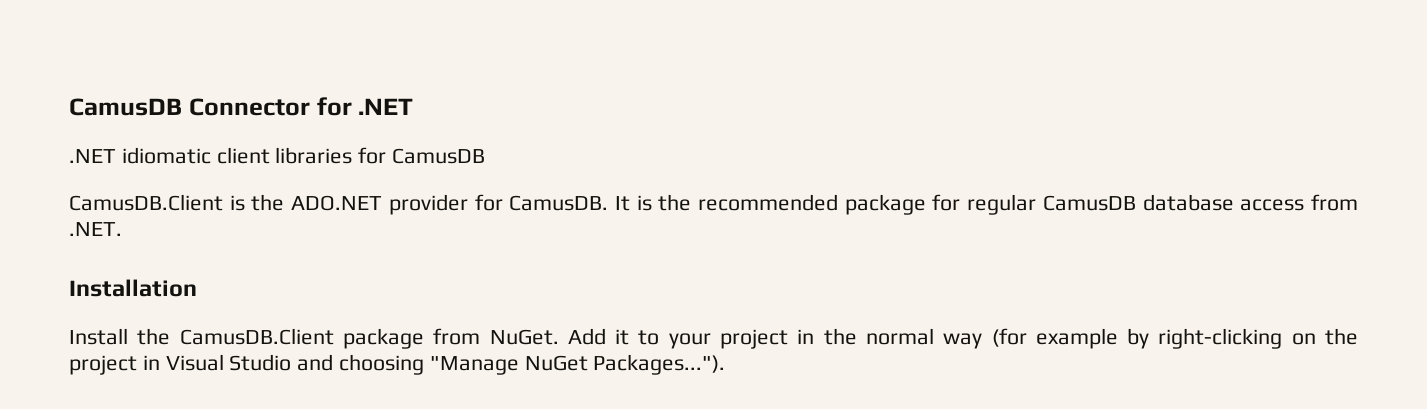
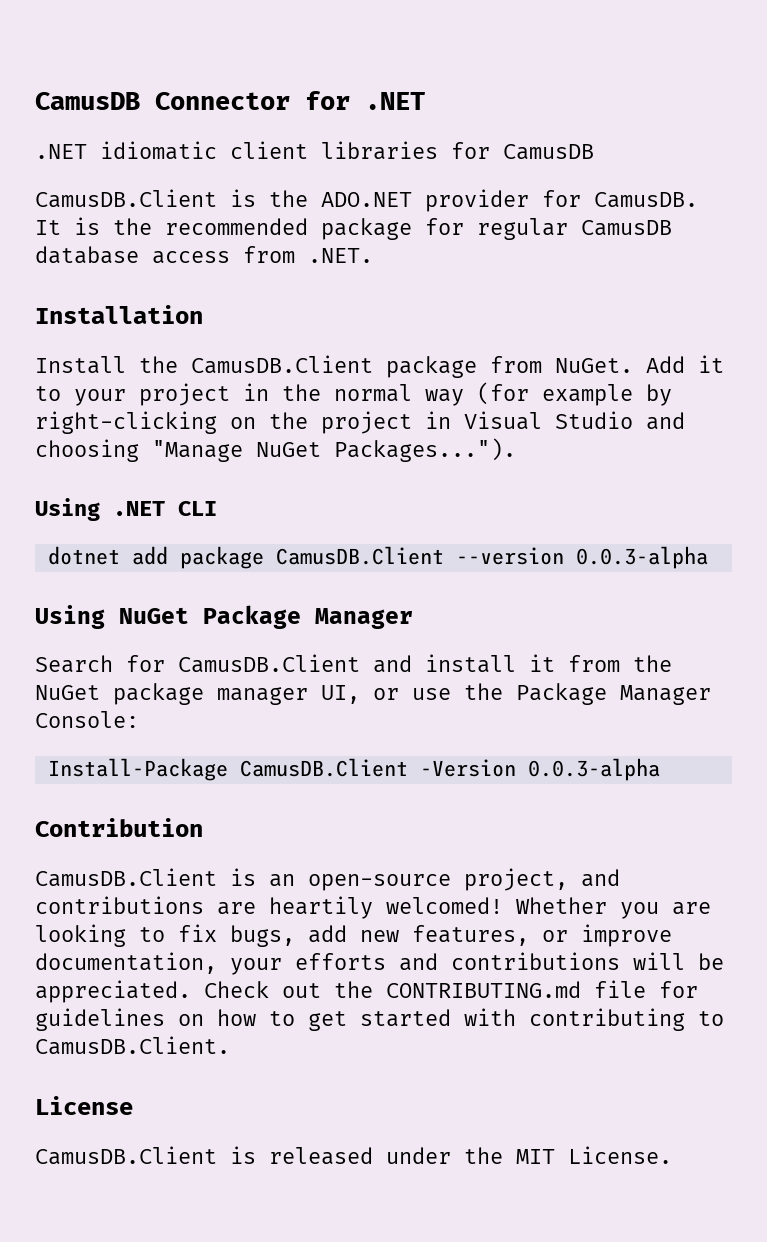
+ Using .NET CLI
+ dotnet add package CamusDB.Client --version 0.0.3-alpha
+ Using NuGet Package Manager
+ Search for CamusDB.Client and install it from the NuGet package manager UI, or use the Package Manager Console:
+ Install-Package CamusDB.Client -Version 0.0.3-alpha
+ Contribution
+ CamusDB.Client is an open-source project, and contributions are heartily welcomed! Whether you are looking to fix bugs, add new features, or improve documentation, your efforts and contributions will be appreciated. Check out the CONTRIBUTING.md file for guidelines on how to get started with contributing to CamusDB.Client.
+ License
+ CamusDB.Client is released under the MIT License.

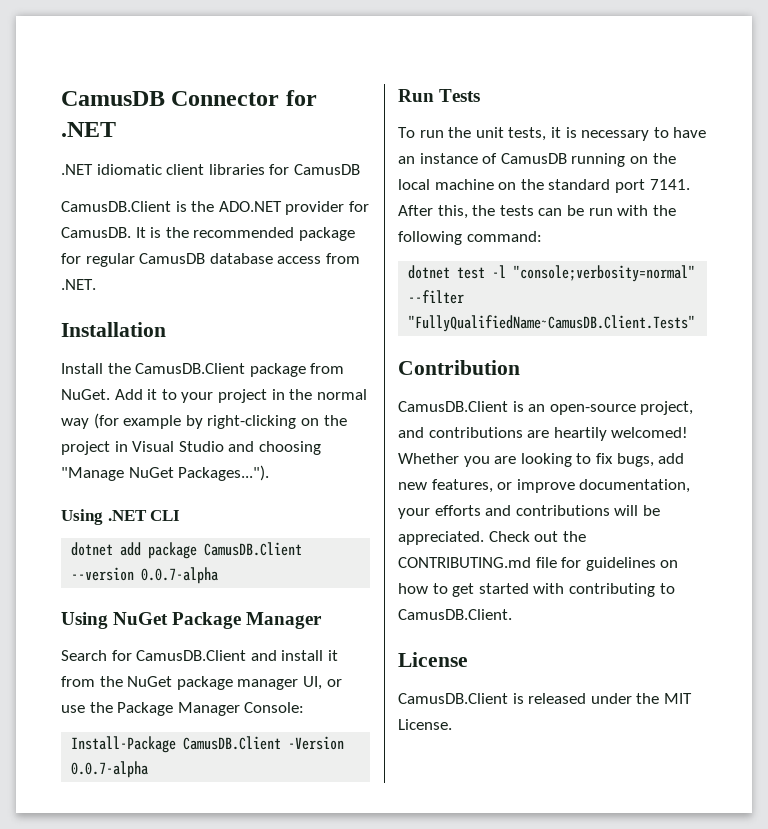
- dotnet add package CamusDB.Client --version 0.0.3-alpha
+ dotnet add package CamusDB.Client --version 0.0.7-alpha
- Install-Package CamusDB.Client -Version 0.0.3-alpha
+ Install-Package CamusDB.Client -Version 0.0.7-alpha
+ Run Tests
+ To run the unit tests, it is necessary to have an instance of CamusDB running on the local machine on the standard port 7141. After this, the tests can be run with the following command:
+ dotnet test -l "console;verbosity=normal" --filter "FullyQualifiedName~CamusDB.Client.Tests"

